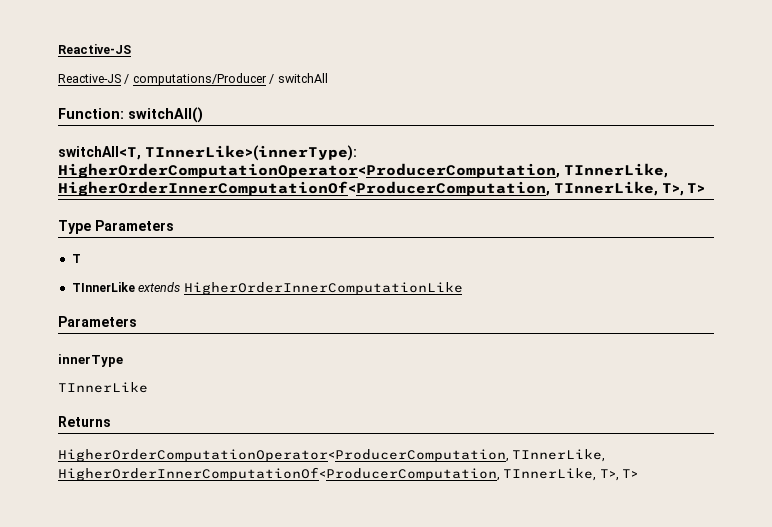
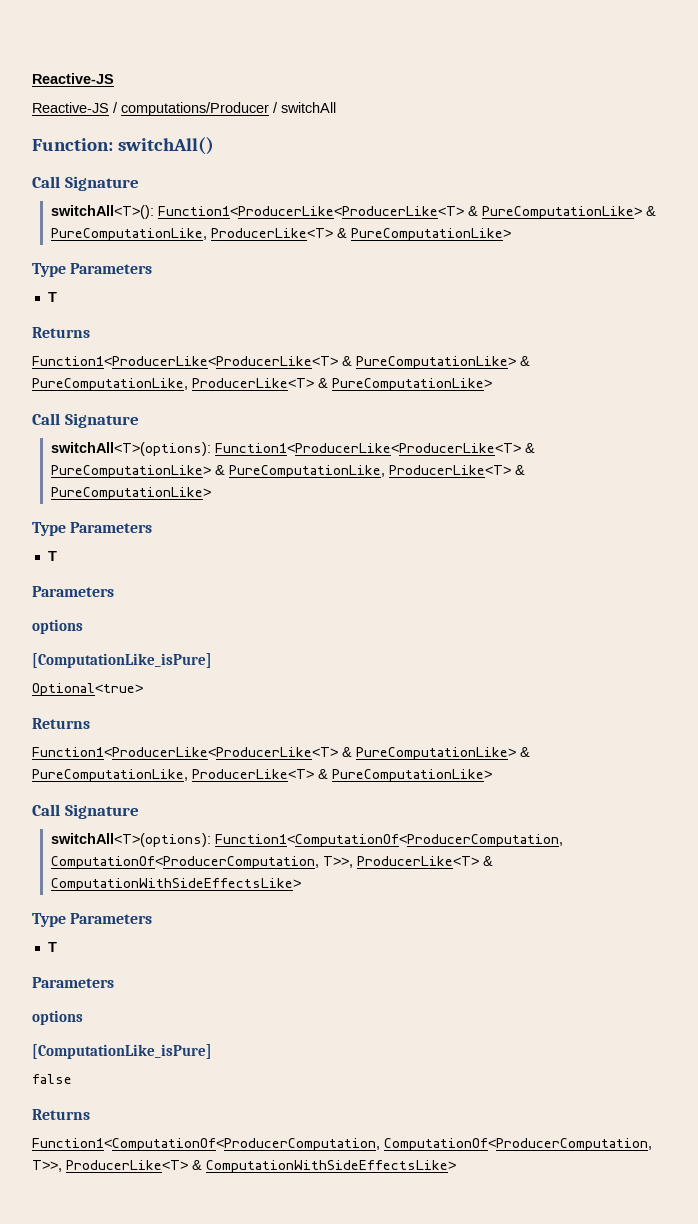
  Function: switchAll()
- switchAll<T, TInnerLike>(innerType): HigherOrderComputationOperator<ProducerComputation, TInnerLike, HigherOrderInnerComputationOf<ProducerComputation, TInnerLike, T>, T>
+ Call Signature
+ switchAll<T>(): Function1<ProducerLike<ProducerLike<T> & PureComputationLike> & PureComputationLike, ProducerLike<T> & PureComputationLike>
  Type Parameters
  T
- TInnerLike extends HigherOrderInnerComputationLike
+ Returns
+ Function1<ProducerLike<ProducerLike<T> & PureComputationLike> & PureComputationLike, ProducerLike<T> & PureComputationLike>
+ Call Signature
+ switchAll<T>(options): Function1<ProducerLike<ProducerLike<T> & PureComputationLike> & PureComputationLike, ProducerLike<T> & PureComputationLike>
+ Type Parameters
+ T
  Parameters
- innerType
- TInnerLike
+ options
+ [ComputationLike_isPure]
+ Optional<true>
  Returns
- HigherOrderComputationOperator<ProducerComputation, TInnerLike, HigherOrderInnerComputationOf<ProducerComputation, TInnerLike, T>, T>
+ Function1<ProducerLike<ProducerLike<T> & PureComputationLike> & PureComputationLike, ProducerLike<T> & PureComputationLike>
+ Call Signature
+ switchAll<T>(options): Function1<ComputationOf<ProducerComputation, ComputationOf<ProducerComputation, T>>, ProducerLike<T> & ComputationWithSideEffectsLike>
+ Type Parameters
+ T
+ Parameters
+ options
+ [ComputationLike_isPure]
+ false
+ Returns
+ Function1<ComputationOf<ProducerComputation, ComputationOf<ProducerComputation, T>>, ProducerLike<T> & ComputationWithSideEffectsLike>

